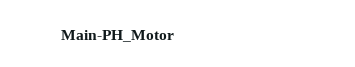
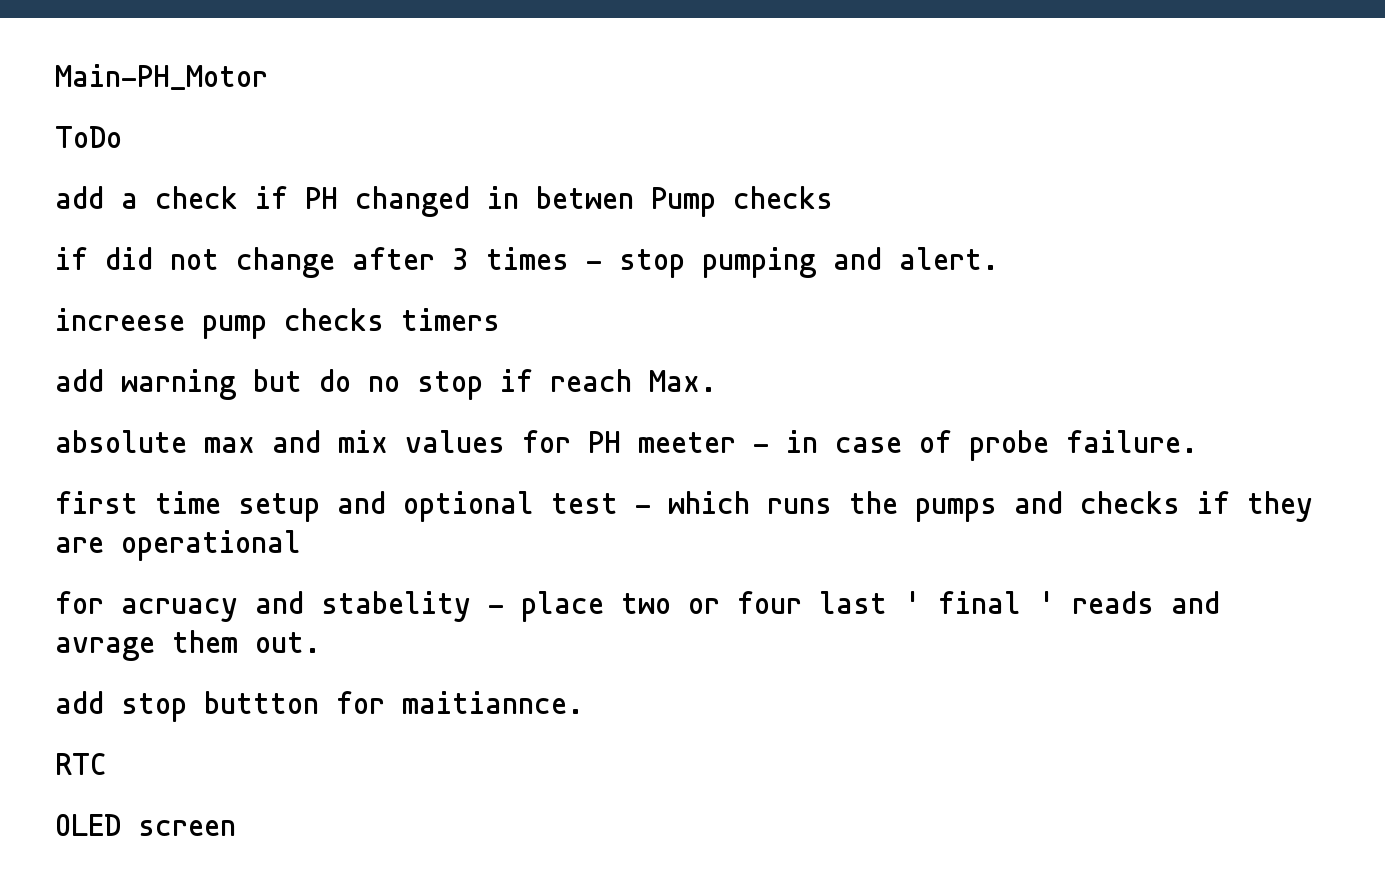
+ ToDo
+ add a check if PH changed in betwen Pump checks
+ if did not change after 3 times - stop pumping and alert.
+ increese pump checks timers
+ add warning but do no stop if reach Max.
+ absolute max and mix values for PH meeter - in case of probe failure.
+ first time setup and optional test - which runs the pumps and checks if they are operational
+ for acruacy and stabelity - place two or four last ' final ' reads and avrage them out.
+ add stop buttton for maitiannce.
+ RTC
+ OLED screen

